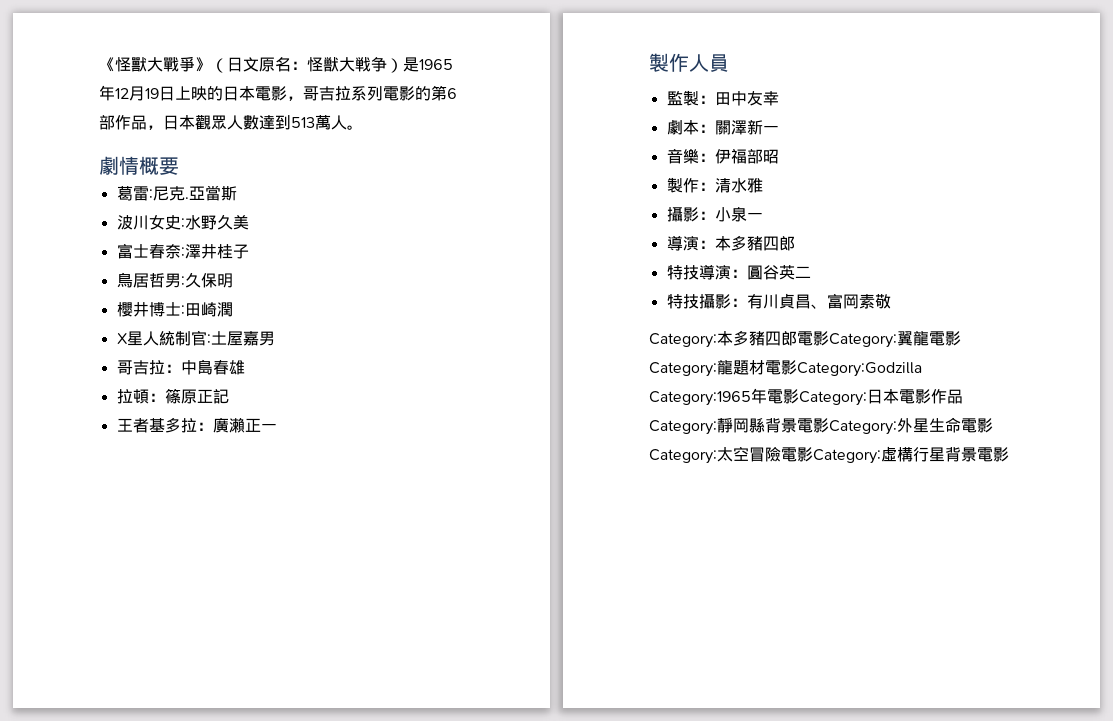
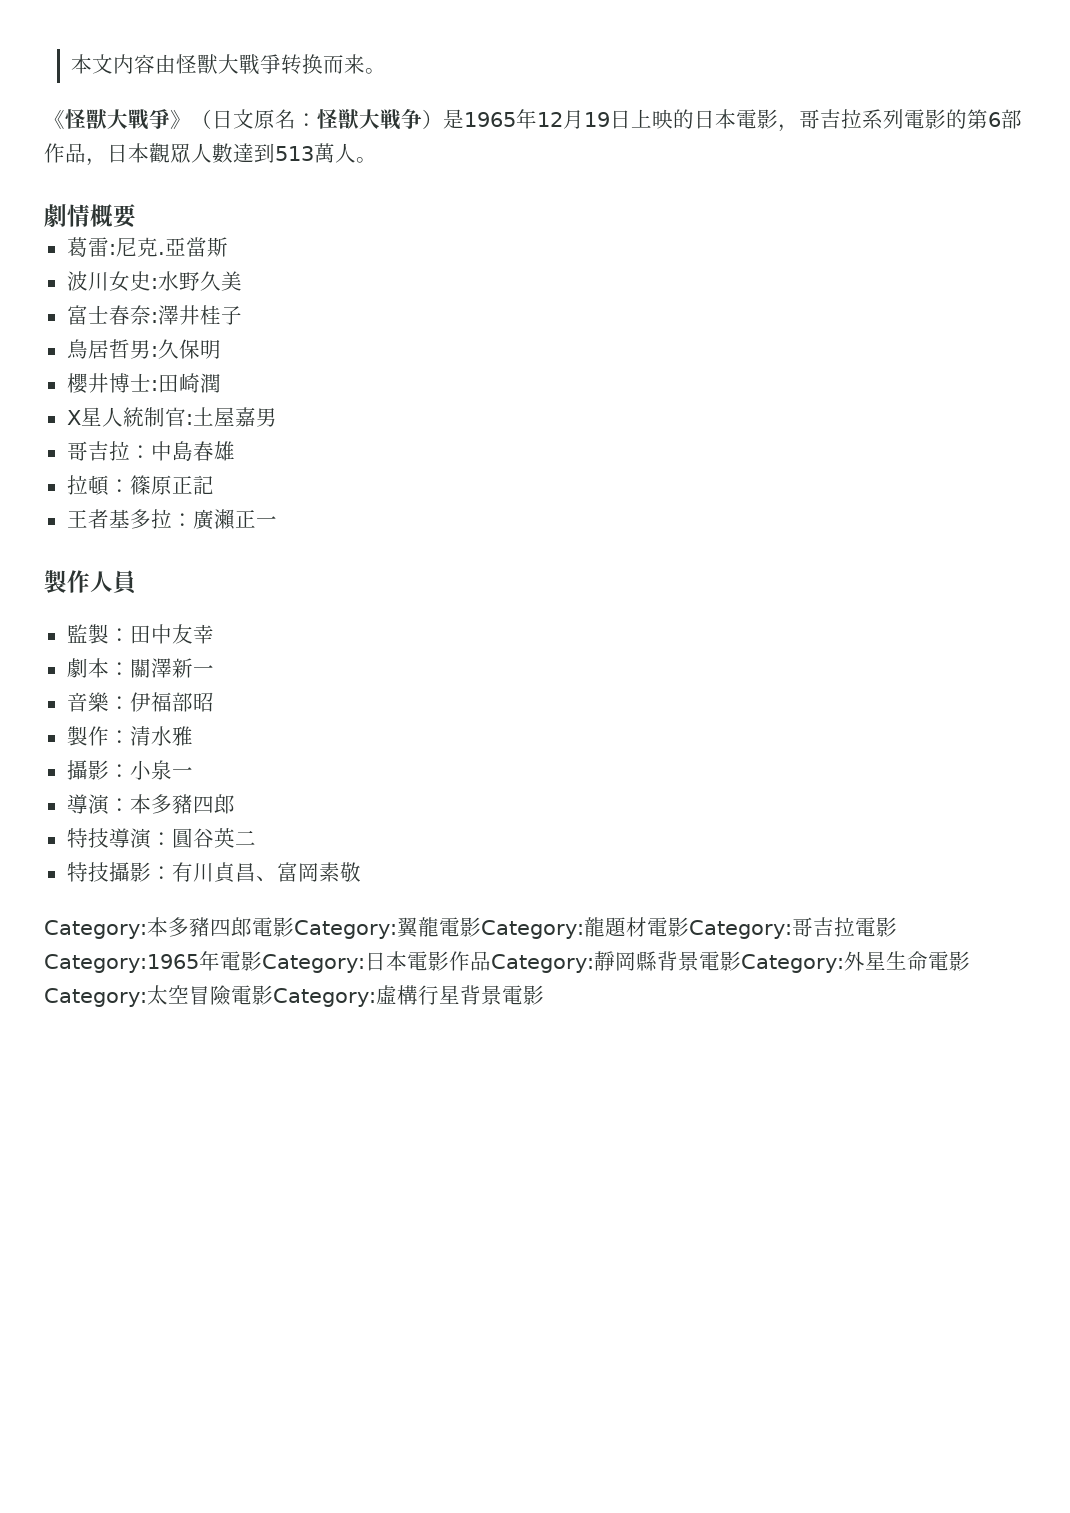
+ 本文内容由怪獸大戰爭转换而来。
- Category:本多豬四郎電影Category:翼龍電影Category:龍題材電影Category:Godzilla Category:1965年電影Category:日本電影作品Category:靜岡縣背景電影Category:外星生命電影Category:太空冒險電影Category:虛構行星背景電影
+ Category:本多豬四郎電影Category:翼龍電影Category:龍題材電影Category:哥吉拉電影Category:1965年電影Category:日本電影作品Category:靜岡縣背景電影Category:外星生命電影Category:太空冒險電影Category:虛構行星背景電影

